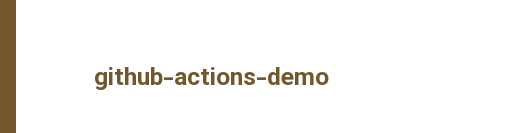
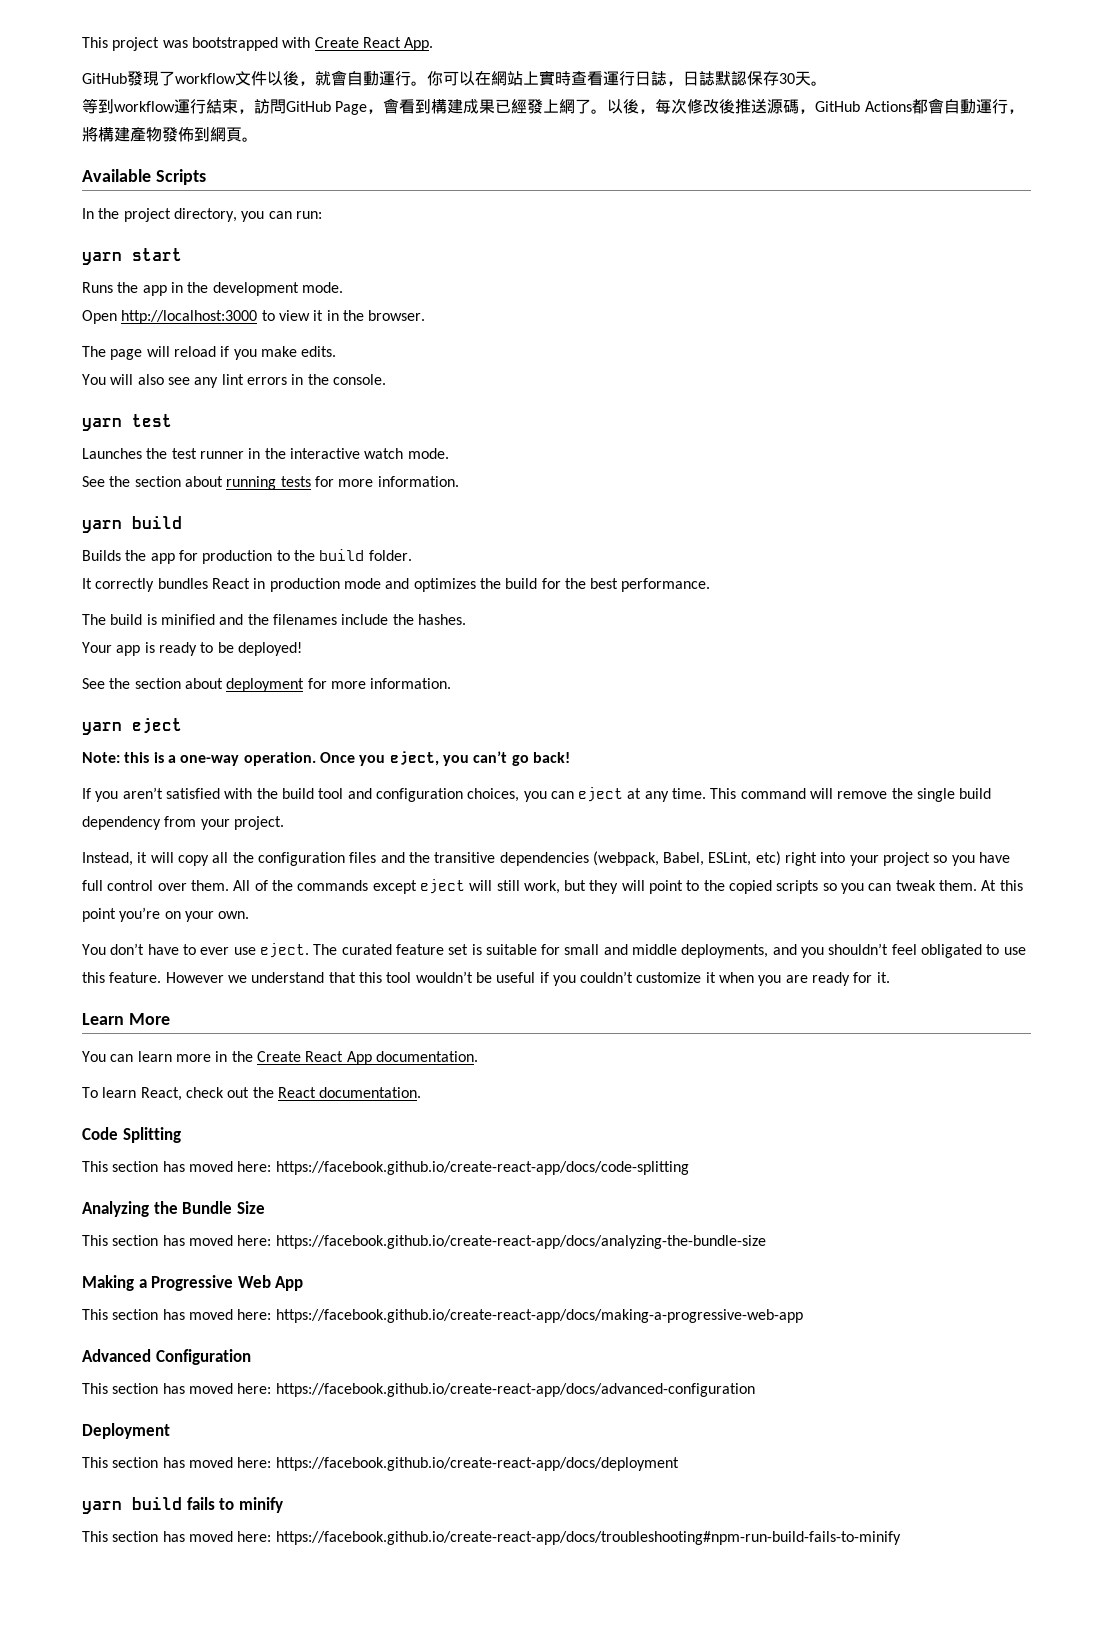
- github-actions-demo
+ This project was bootstrapped with Create React App.
+ GitHub發現了workflow文件以後，就會自動運行。你可以在網站上實時查看運行日誌，日誌默認保存30天。
+ 等到workflow運行結束，訪問GitHub Page，會看到構建成果已經發上網了。以後，每次修改後推送源碼，GitHub Actions都會自動運行，將構建產物發佈到網頁。
+ Available Scripts
+ In the project directory, you can run:
+ yarn start
+ Runs the app in the development mode.
+ Open http://localhost:3000 to view it in the browser.
+ The page will reload if you make edits.
+ You will also see any lint errors in the console.
+ yarn test
+ Launches the test runner in the interactive watch mode.
+ See the section about running tests for more information.
+ yarn build
+ Builds the app for production to the build folder.
+ It correctly bundles React in production mode and optimizes the build for the best performance.
+ The build is minified and the filenames include the hashes.
+ Your app is ready to be deployed!
+ See the section about deployment for more information.
+ yarn eject
+ Note: this is a one-way operation. Once you eject, you can’t go back!
+ If you aren’t satisfied with the build tool and configuration choices, you can eject at any time. This command will remove the single build dependency from your project.
+ Instead, it will copy all the configuration files and the transitive dependencies (webpack, Babel, ESLint, etc) right into your project so you have full control over them. All of the commands except eject will still work, but they will point to the copied scripts so you can tweak them. At this point you’re on your own.
+ You don’t have to ever use eject. The curated feature set is suitable for small and middle deployments, and you shouldn’t feel obligated to use this feature. However we understand that this tool wouldn’t be useful if you couldn’t customize it when you are ready for it.
+ Learn More
+ You can learn more in the Create React App documentation.
+ To learn React, check out the React documentation.
+ Code Splitting
+ This section has moved here: https://facebook.github.io/create-react-app/docs/code-splitting
+ Analyzing the Bundle Size
+ This section has moved here: https://facebook.github.io/create-react-app/docs/analyzing-the-bundle-size
+ Making a Progressive Web App
+ This section has moved here: https://facebook.github.io/create-react-app/docs/making-a-progressive-web-app
+ Advanced Configuration
+ This section has moved here: https://facebook.github.io/create-react-app/docs/advanced-configuration
+ Deployment
+ This section has moved here: https://facebook.github.io/create-react-app/docs/deployment
+ yarn build fails to minify
+ This section has moved here: https://facebook.github.io/create-react-app/docs/troubleshooting#npm-run-build-fails-to-minify

